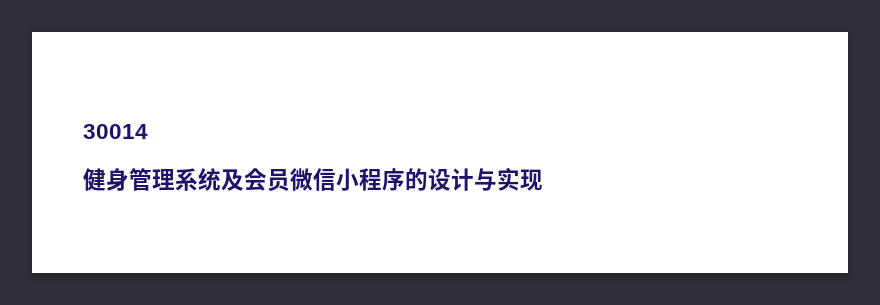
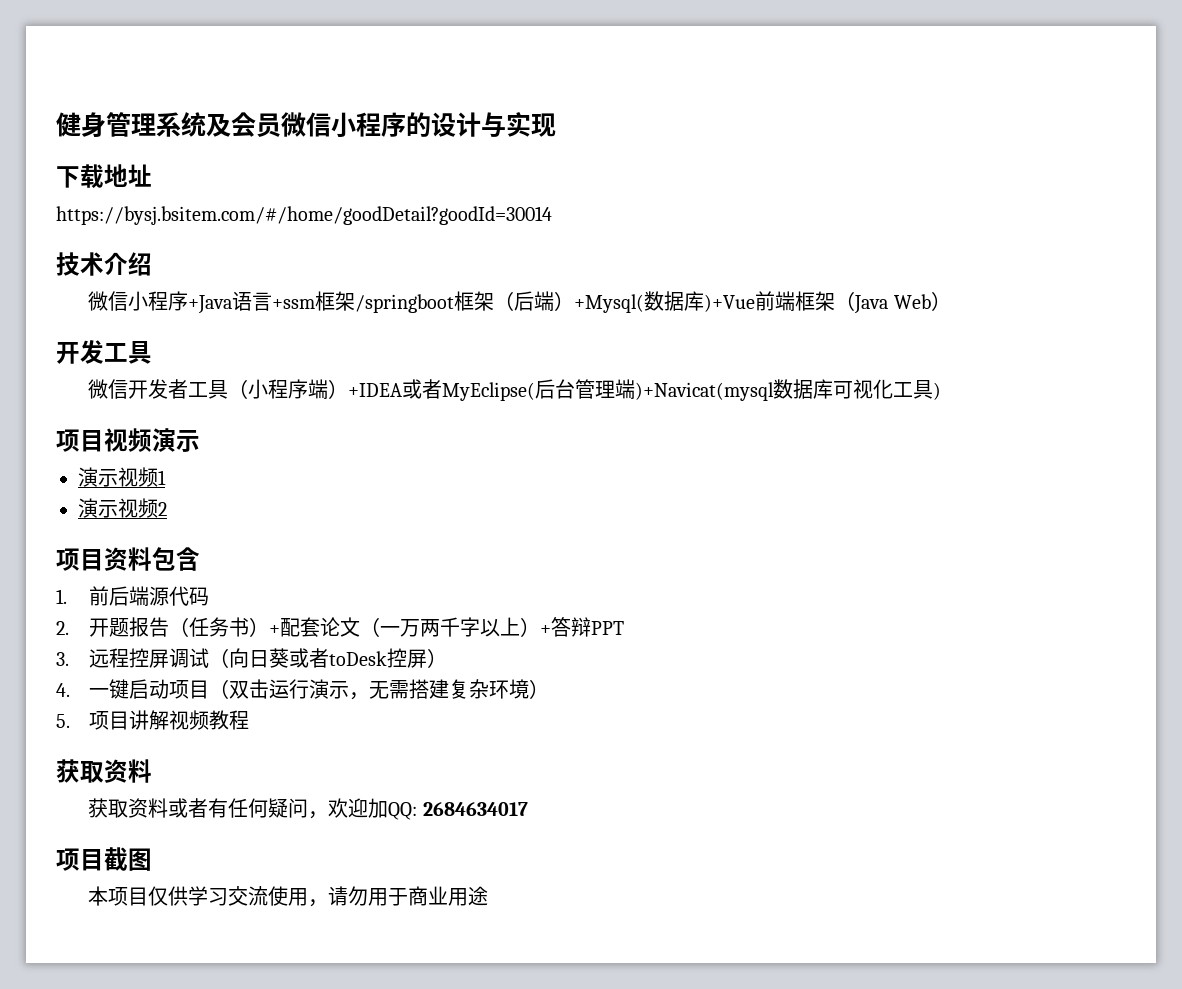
- 30014
+ 下载地址
+ https://bysj.bsitem.com/#/home/goodDetail?goodId=30014
+ 技术介绍
+ 微信小程序+Java语言+ssm框架/springboot框架（后端）+Mysql(数据库)+Vue前端框架（Java Web）
+ 开发工具
+ 微信开发者工具（小程序端）+IDEA或者MyEclipse(后台管理端)+Navicat(mysql数据库可视化工具)
+ 项目视频演示
+ 演示视频1
+ 演示视频2
+ 项目资料包含
+ 1.前后端源代码
+ 2.开题报告（任务书）+配套论文（一万两千字以上）+答辩PPT
+ 3.远程控屏调试（向日葵或者toDesk控屏）
+ 4.一键启动项目（双击运行演示，无需搭建复杂环境）
+ 5.项目讲解视频教程
+ 获取资料
+ 获取资料或者有任何疑问，欢迎加QQ: 2684634017
+ 项目截图
+ 本项目仅供学习交流使用，请勿用于商业用途

